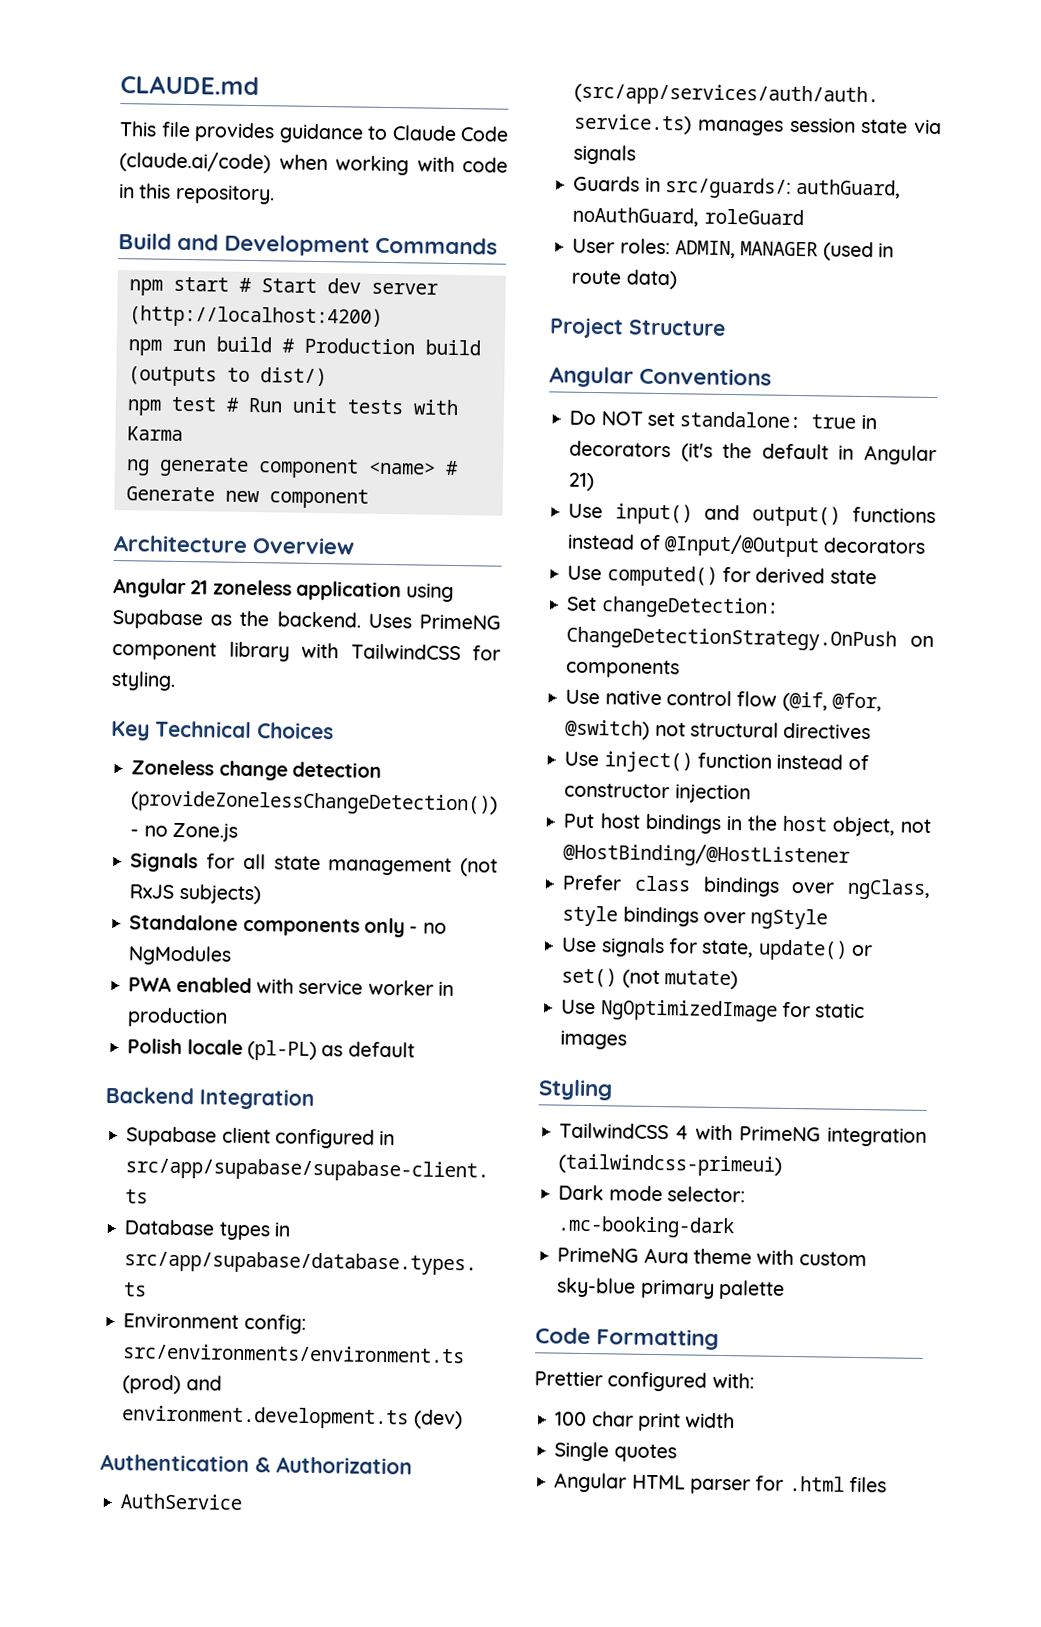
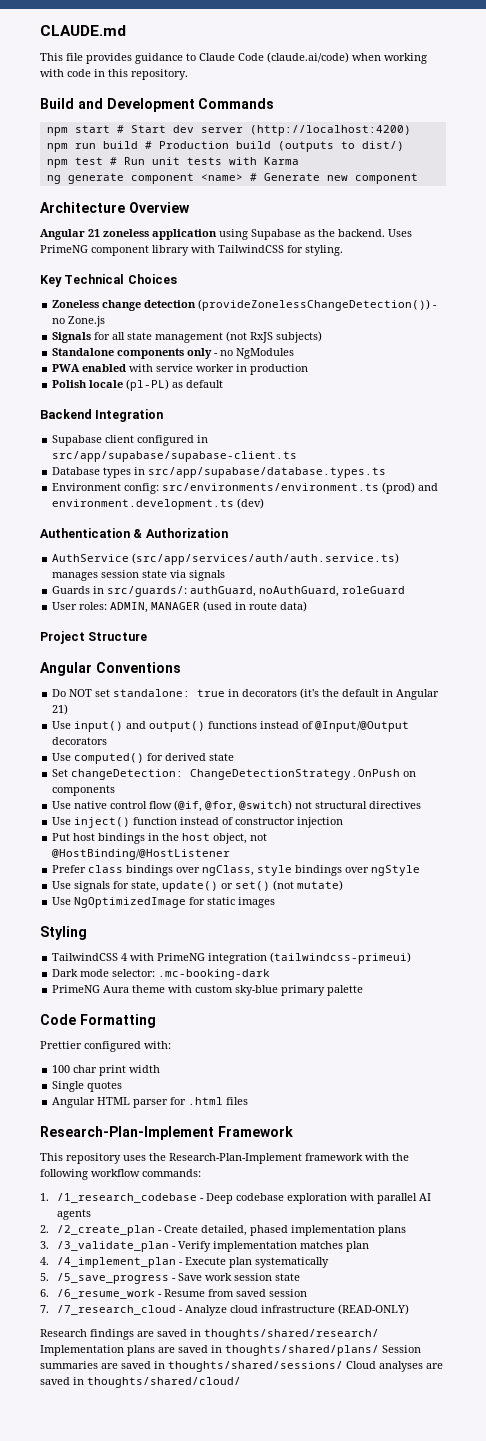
+ Research-Plan-Implement Framework
+ This repository uses the Research-Plan-Implement framework with the following workflow commands:
+ 1. /1_research_codebase - Deep codebase exploration with parallel AI agents
+ 2. /2_create_plan - Create detailed, phased implementation plans
+ 3. /3_validate_plan - Verify implementation matches plan
+ 4. /4_implement_plan - Execute plan systematically
+ 5. /5_save_progress - Save work session state
+ 6. /6_resume_work - Resume from saved session
+ 7. /7_research_cloud - Analyze cloud infrastructure (READ-ONLY)
+ Research findings are saved in thoughts/shared/research/ Implementation plans are saved in thoughts/shared/plans/ Session summaries are saved in thoughts/shared/sessions/ Cloud analyses are saved in thoughts/shared/cloud/

